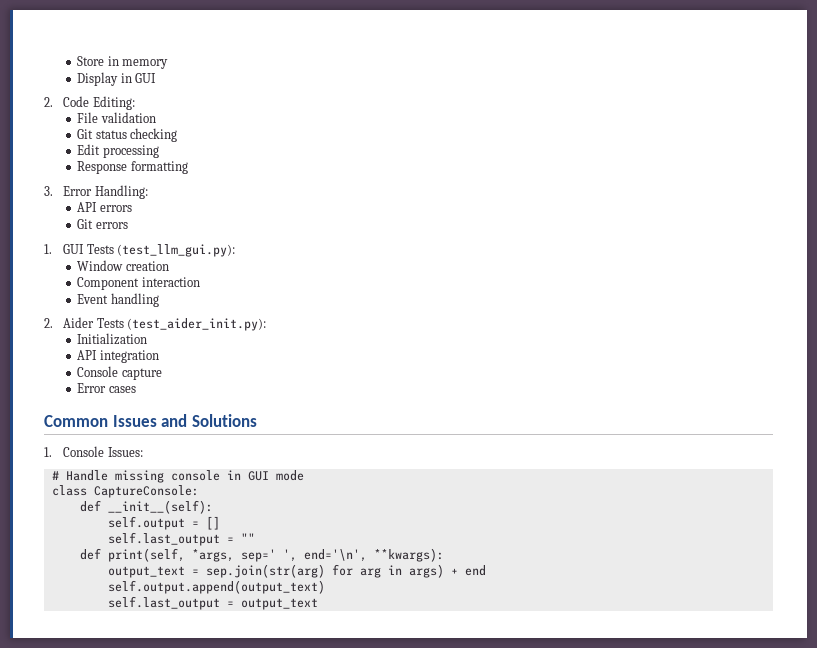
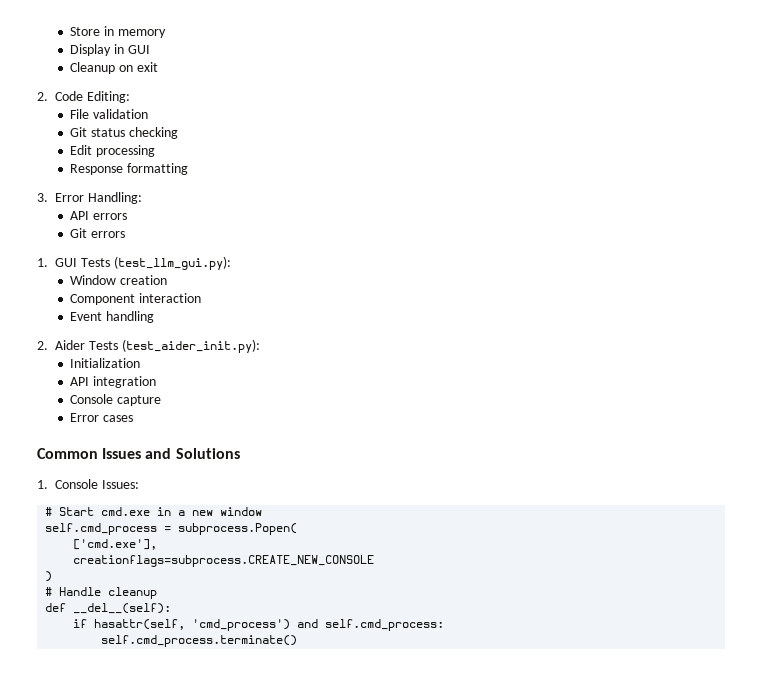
+ Cleanup on exit
- # Handle missing console in GUI mode
- class CaptureConsole:
- def __init__(self):
- self.output = []
- self.last_output = ""
- def print(self, *args, sep=' ', end='\n', **kwargs):
- output_text = sep.join(str(arg) for arg in args) + end
- self.output.append(output_text)
- self.last_output = output_text
+ # Start cmd.exe in a new window
+ self.cmd_process = subprocess.Popen(
+ ['cmd.exe'],
+ creationflags=subprocess.CREATE_NEW_CONSOLE
+ )
+ # Handle cleanup
+ def __del__(self):
+ if hasattr(self, 'cmd_process') and self.cmd_process:
+ self.cmd_process.terminate()

